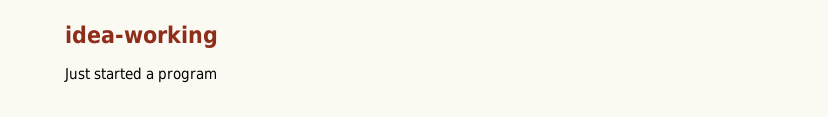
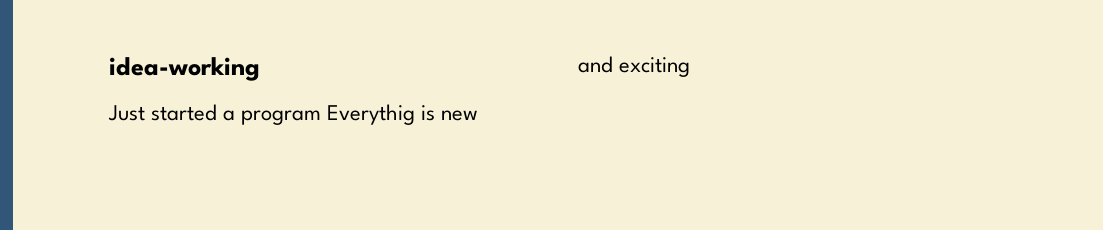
- Just started a program
+ Just started a program Everythig is new and exciting

